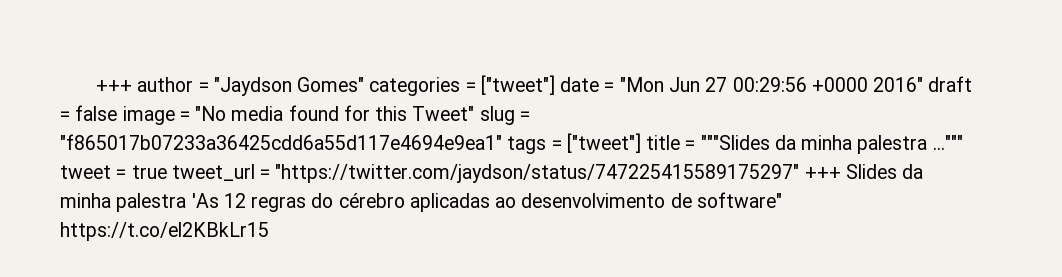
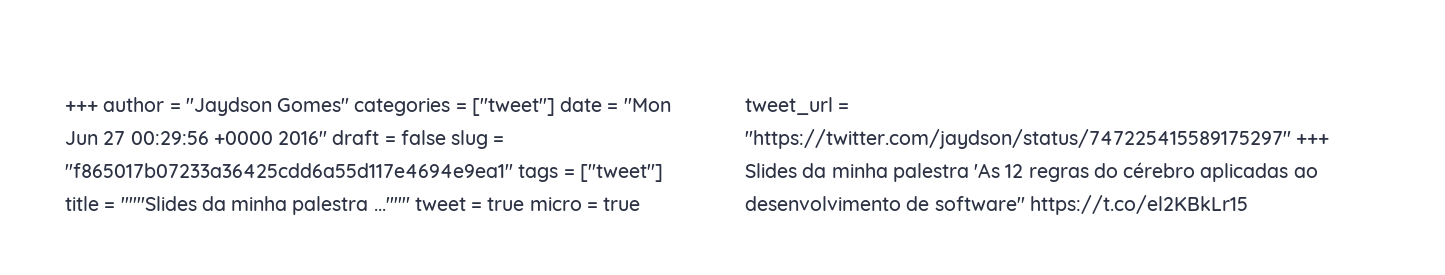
- +++ author = "Jaydson Gomes" categories = ["tweet"] date = "Mon Jun 27 00:29:56 +0000 2016" draft = false image = "No media found for this Tweet" slug = "f865017b07233a36425cdd6a55d117e4694e9ea1" tags = ["tweet"] title = """Slides da minha palestra ...""" tweet = true tweet_url = "https://twitter.com/jaydson/status/747225415589175297" +++ Slides da minha palestra 'As 12 regras do cérebro aplicadas ao desenvolvimento de software" https://t.co/el2KBkLr15
+ +++ author = "Jaydson Gomes" categories = ["tweet"] date = "Mon Jun 27 00:29:56 +0000 2016" draft = false slug = "f865017b07233a36425cdd6a55d117e4694e9ea1" tags = ["tweet"] title = """Slides da minha palestra ...""" tweet = true micro = true tweet_url = "https://twitter.com/jaydson/status/747225415589175297" +++ Slides da minha palestra 'As 12 regras do cérebro aplicadas ao desenvolvimento de software" https://t.co/el2KBkLr15

